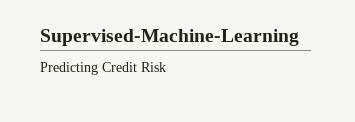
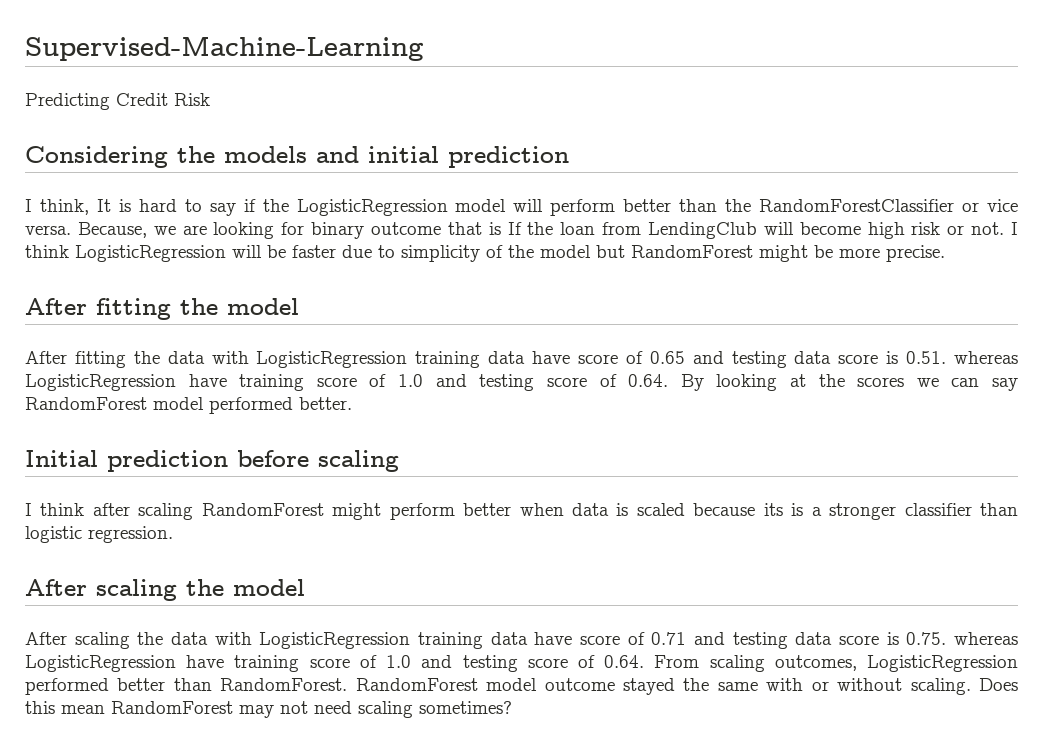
+ Considering the models and initial prediction
+ I think, It is hard to say if the LogisticRegression model will perform better than the RandomForestClassifier or vice versa. Because, we are looking for binary outcome that is If the loan from LendingClub will become high risk or not. I think LogisticRegression will be faster due to simplicity of the model but RandomForest might be more precise.
+ After fitting the model
+ After fitting the data with LogisticRegression training data have score of 0.65 and testing data score is 0.51. whereas LogisticRegression have training score of 1.0 and testing score of 0.64. By looking at the scores we can say RandomForest model performed better.
+ Initial prediction before scaling
+ I think after scaling RandomForest might perform better when data is scaled because its is a stronger classifier than logistic regression.
+ After scaling the model
+ After scaling the data with LogisticRegression training data have score of 0.71 and testing data score is 0.75. whereas LogisticRegression have training score of 1.0 and testing score of 0.64. From scaling outcomes, LogisticRegression performed better than RandomForest. RandomForest model outcome stayed the same with or without scaling. Does this mean RandomForest may not need scaling sometimes?

